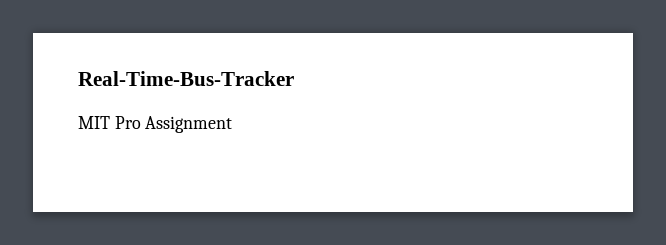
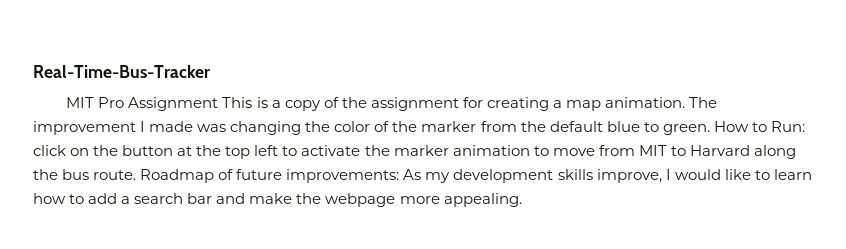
- MIT Pro Assignment
+ MIT Pro Assignment This is a copy of the assignment for creating a map animation. The improvement I made was changing the color of the marker from the default blue to green. How to Run: click on the button at the top left to activate the marker animation to move from MIT to Harvard along the bus route. Roadmap of future improvements: As my development skills improve, I would like to learn how to add a search bar and make the webpage more appealing.

